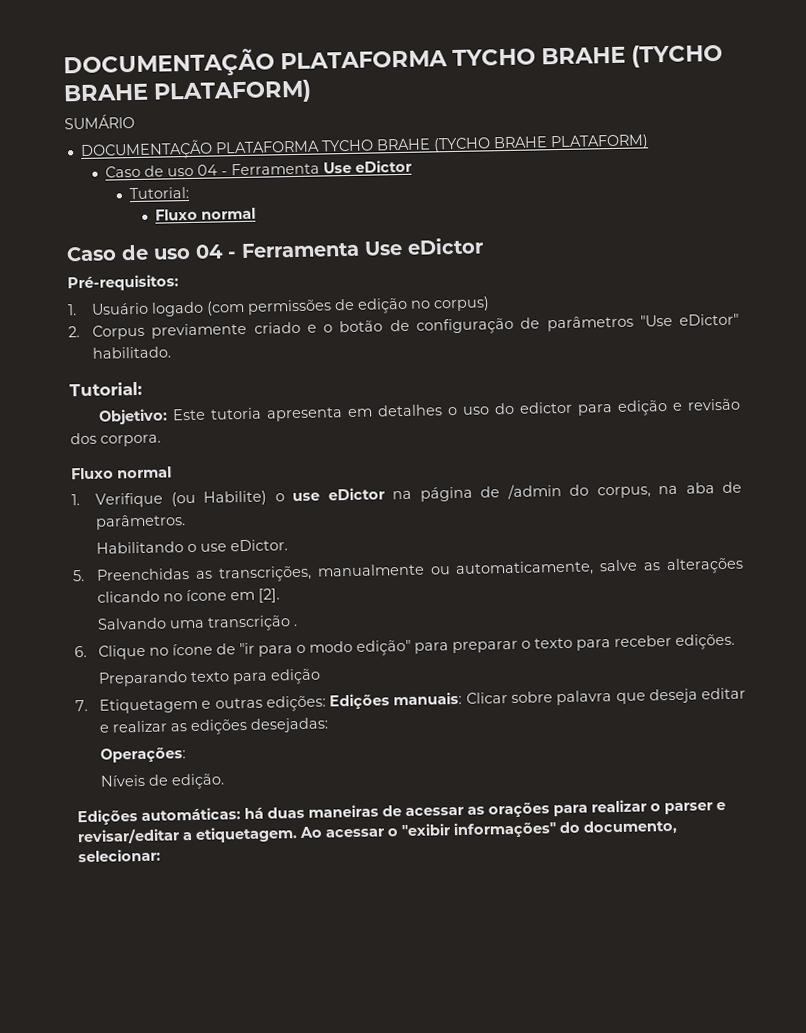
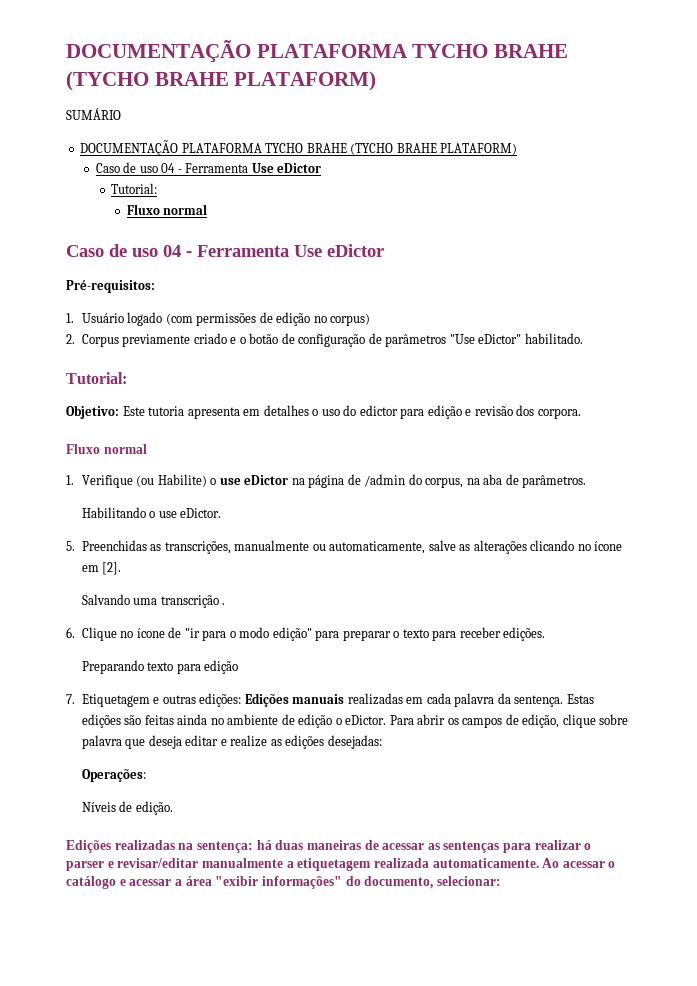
- 7. Etiquetagem e outras edições: Edições manuais: Clicar sobre palavra que deseja editar e realizar as edições desejadas:
+ 7. Etiquetagem e outras edições: Edições manuais realizadas em cada palavra da sentença. Estas edições são feitas ainda no ambiente de edição o eDictor. Para abrir os campos de edição, clique sobre palavra que deseja editar e realize as edições desejadas:
- Edições automáticas: há duas maneiras de acessar as orações para realizar o parser e revisar/editar a etiquetagem. Ao acessar o "exibir informações" do documento, selecionar:
+ Edições realizadas na sentença: há duas maneiras de acessar as sentenças para realizar o parser e revisar/editar manualmente a etiquetagem realizada automaticamente. Ao acessar o catálogo e acessar a área "exibir informações" do documento, selecionar:

